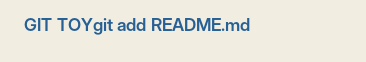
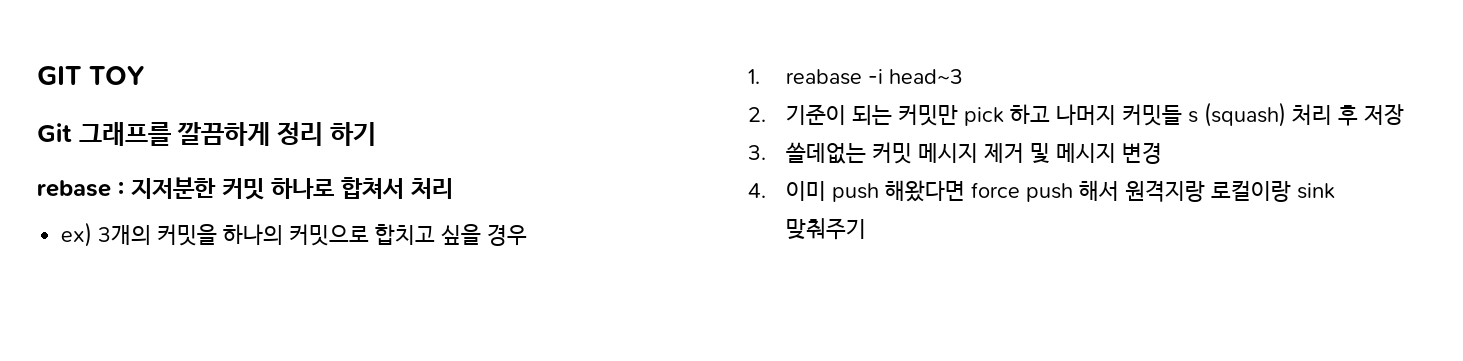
- GIT TOYgit add README.md
+ GIT TOY
+ Git 그래프를 깔끔하게 정리 하기
+ rebase : 지저분한 커밋 하나로 합쳐서 처리
+ ex) 3개의 커밋을 하나의 커밋으로 합치고 싶을 경우
+ 1. reabase -i head~3
+ 2. 기준이 되는 커밋만 pick 하고 나머지 커밋들 s (squash) 처리 후 저장
+ 3. 쓸데없는 커밋 메시지 제거 및 메시지 변경
+ 4. 이미 push 해왔다면 force push 해서 원격지랑 로컬이랑 sink 맞춰주기

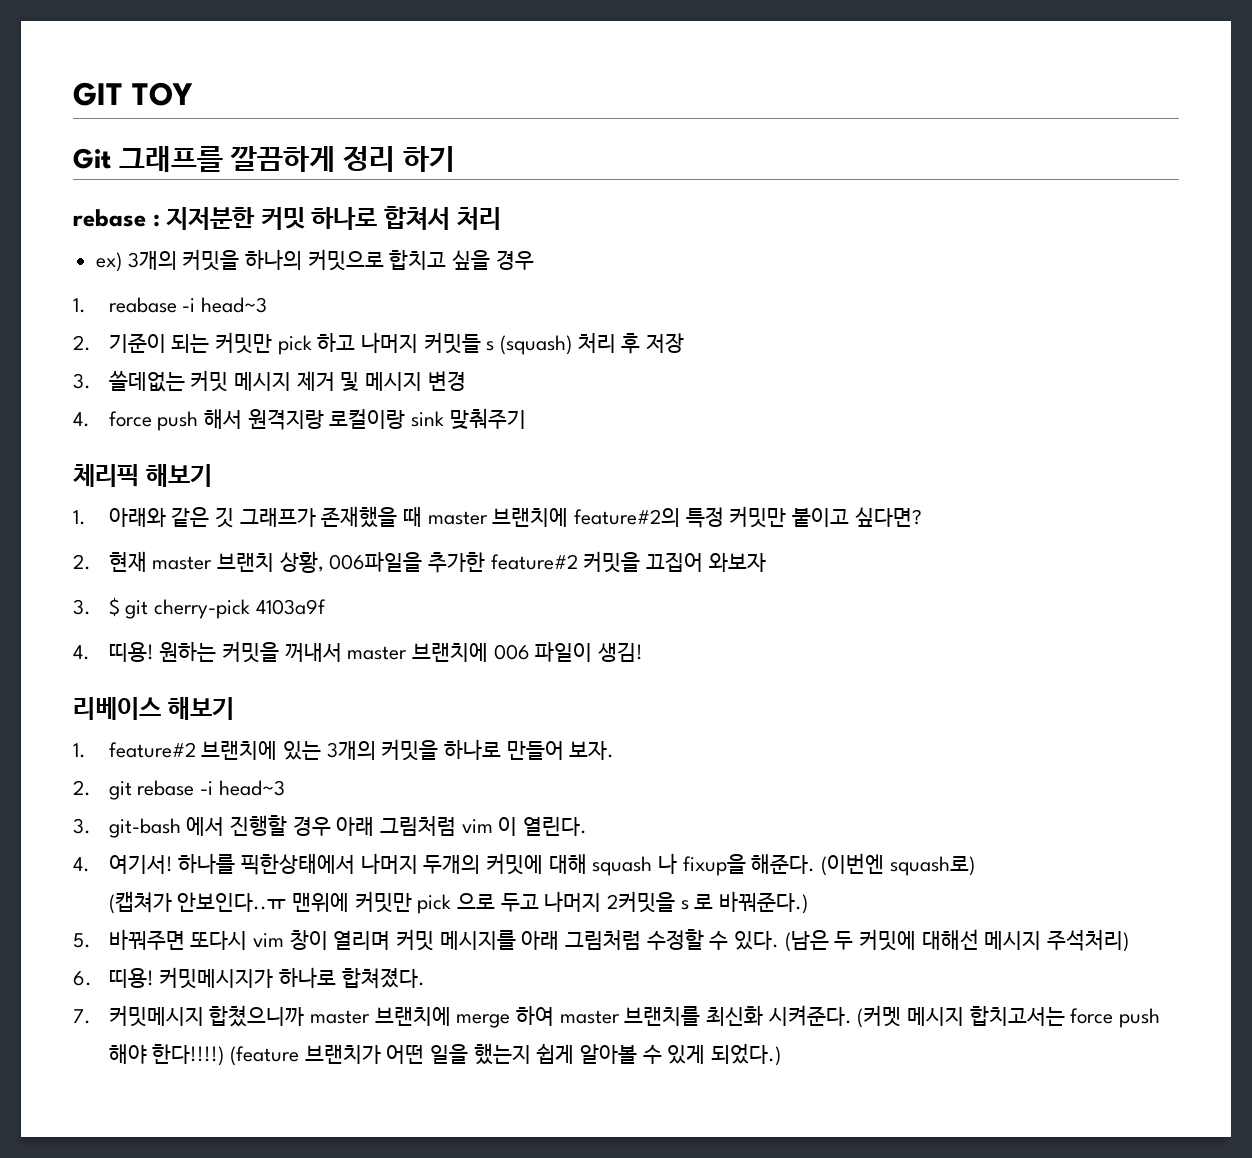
- 4. 이미 push 해왔다면 force push 해서 원격지랑 로컬이랑 sink 맞춰주기
+ 4. force push 해서 원격지랑 로컬이랑 sink 맞춰주기
+ 체리픽 해보기
+ 1. 아래와 같은 깃 그래프가 존재했을 때 master 브랜치에 feature#2의 특정 커밋만 붙이고 싶다면?
+ 2. 현재 master 브랜치 상황, 006파일을 추가한 feature#2 커밋을 끄집어 와보자
+ 3. $ git cherry-pick 4103a9f
+ 4. 띠용! 원하는 커밋을 꺼내서 master 브랜치에 006 파일이 생김!
+ 리베이스 해보기
+ 1. feature#2 브랜치에 있는 3개의 커밋을 하나로 만들어 보자.
+ 2. git rebase -i head~3
+ 3. git-bash 에서 진행할 경우 아래 그림처럼 vim 이 열린다.
+ 4. 여기서! 하나를 픽한상태에서 나머지 두개의 커밋에 대해 squash 나 fixup을 해준다. (이번엔 squash로)
+ (캡쳐가 안보인다..ㅠ 맨위에 커밋만 pick 으로 두고 나머지 2커밋을 s 로 바꿔준다.)
+ 5. 바꿔주면 또다시 vim 창이 열리며 커밋 메시지를 아래 그림처럼 수정할 수 있다. (남은 두 커밋에 대해선 메시지 주석처리)
+ 6. 띠용! 커밋메시지가 하나로 합쳐졌다.
+ 7. 커밋메시지 합쳤으니까 master 브랜치에 merge 하여 master 브랜치를 최신화 시켜준다. (커멧 메시지 합치고서는 force push 해야 한다!!!!) (feature 브랜치가 어떤 일을 했는지 쉽게 알아볼 수 있게 되었다.)

